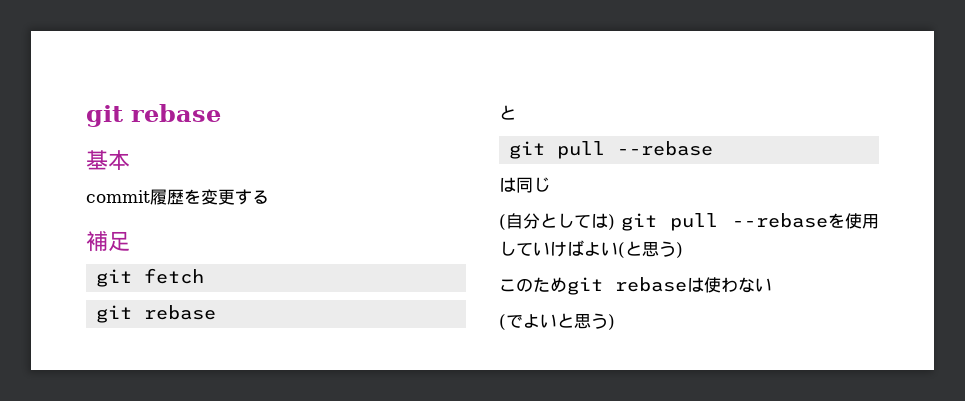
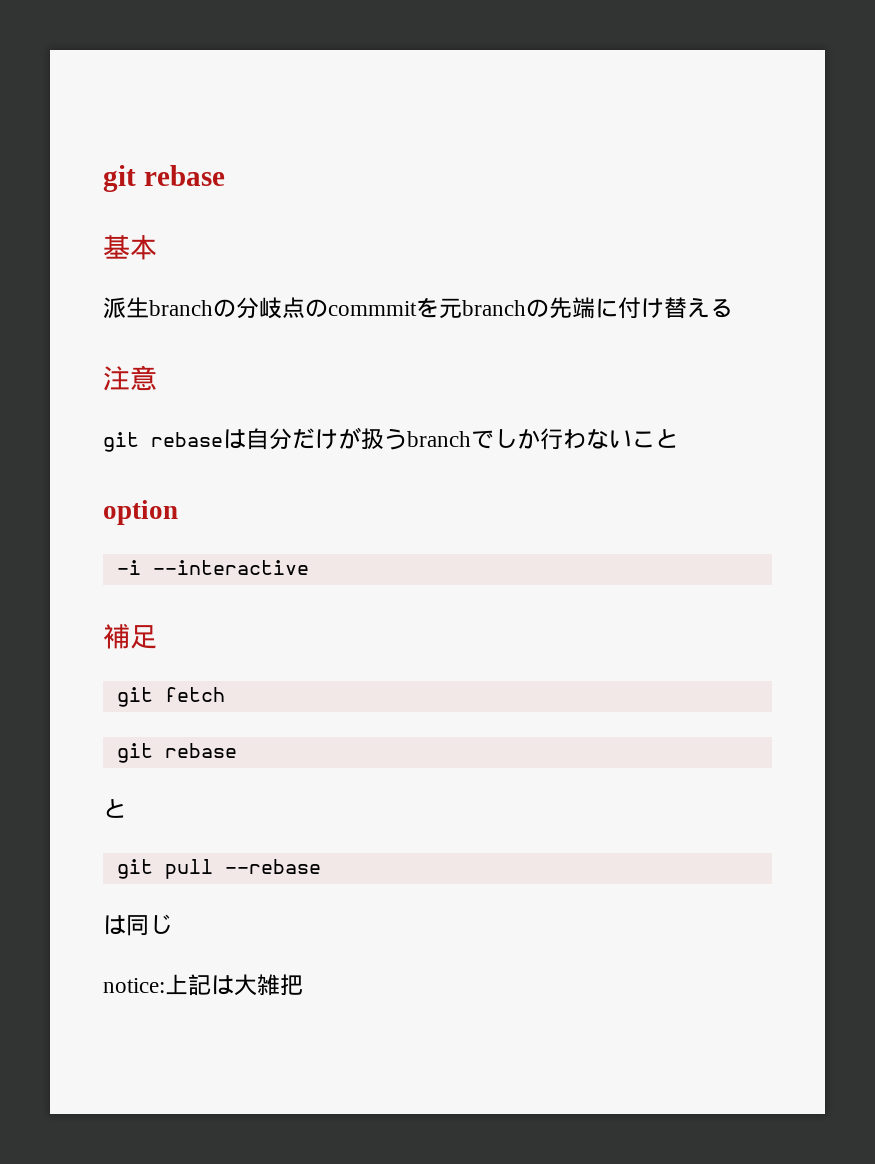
- commit履歴を変更する
+ 派生branchの分岐点のcommmitを元branchの先端に付け替える
+ 注意
+ git rebaseは自分だけが扱うbranchでしか行わないこと
+ option
+ -i --interactive
- (自分としては) git pull --rebaseを使用していけばよい(と思う)
- このためgit rebaseは使わない
- (でよいと思う)
+ notice:上記は大雑把

